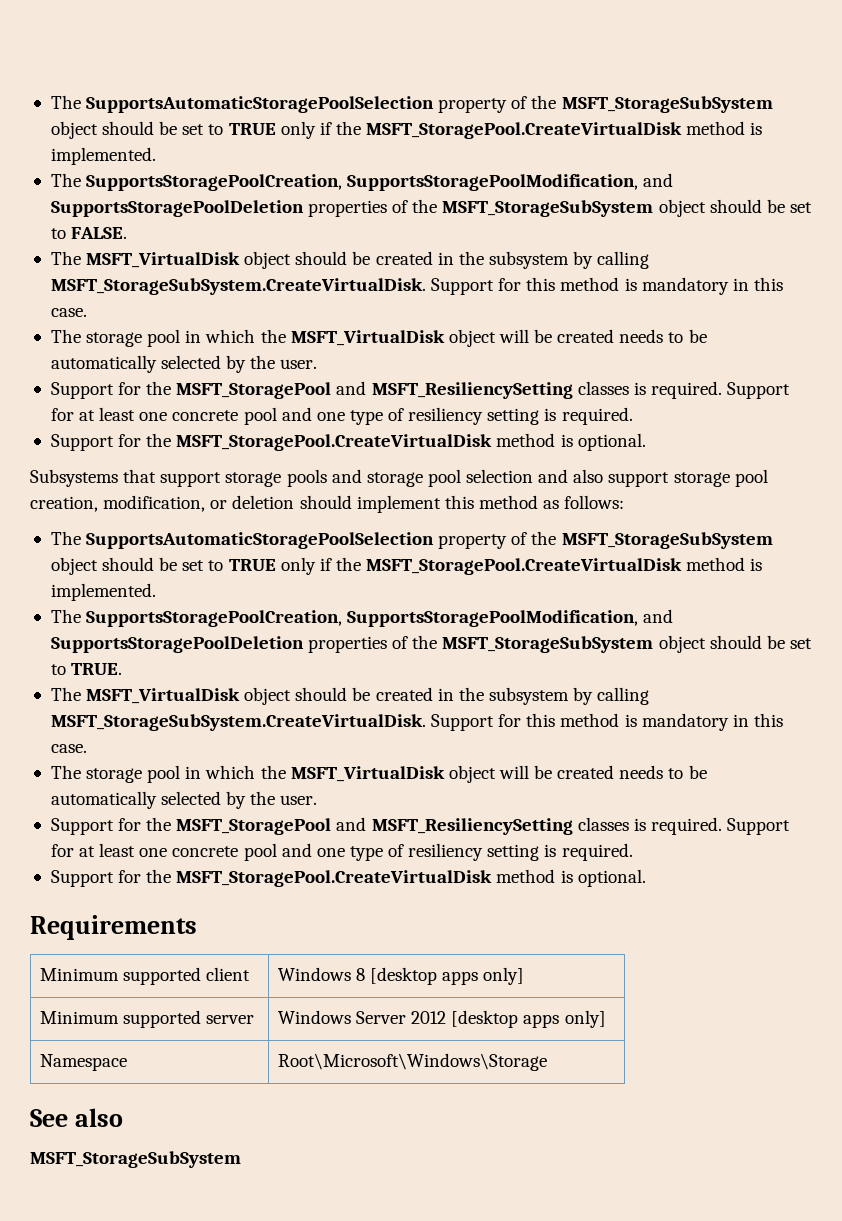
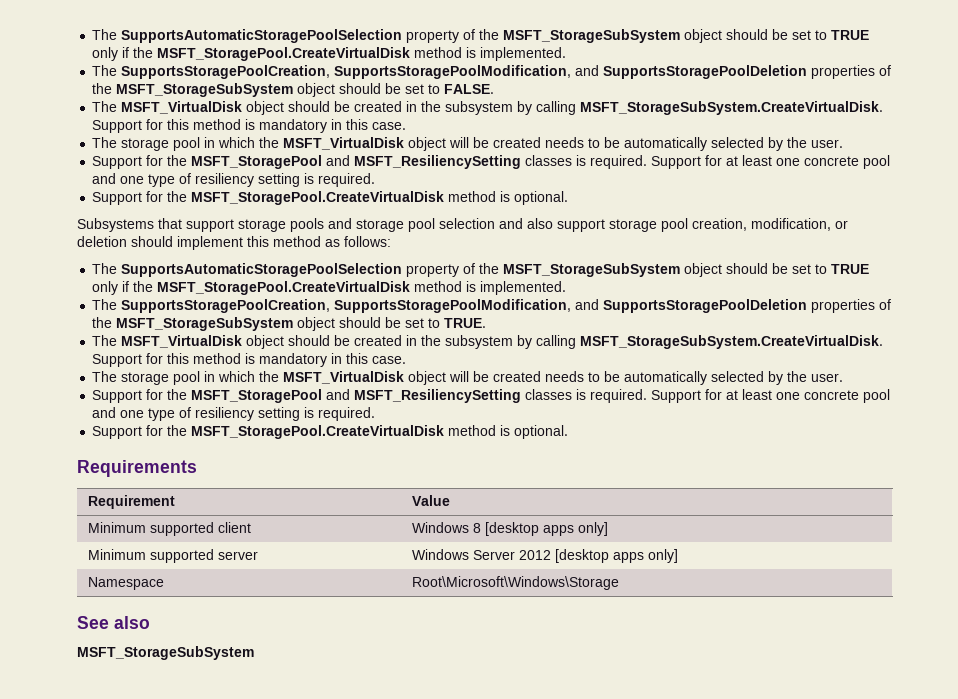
+ Requirement | Value

